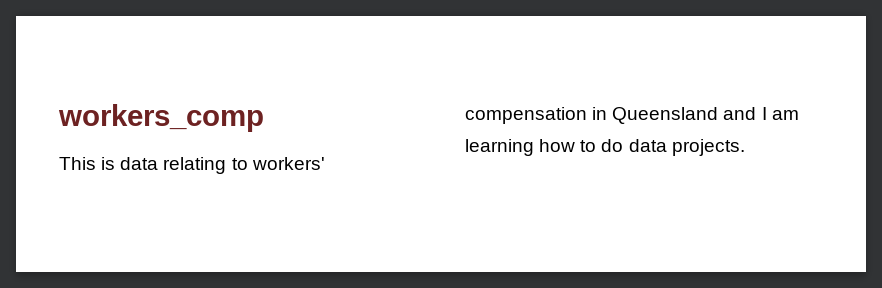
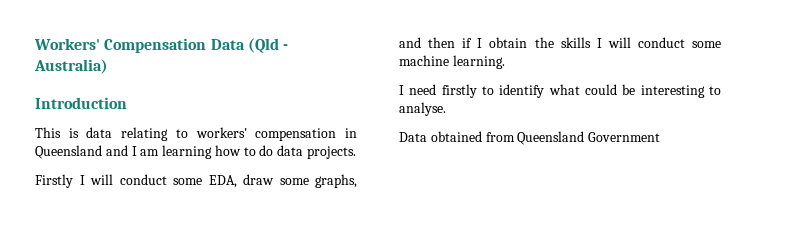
- workers_comp
+ Workers' Compensation Data (Qld - Australia)
+ Introduction
+ Firstly I will conduct some EDA, draw some graphs, and then if I obtain the skills I will conduct some machine learning.
+ I need firstly to identify what could be interesting to analyse.
+ Data obtained from Queensland Government

